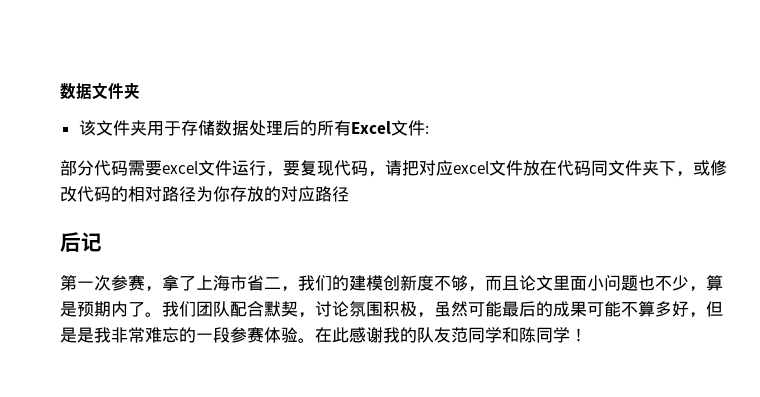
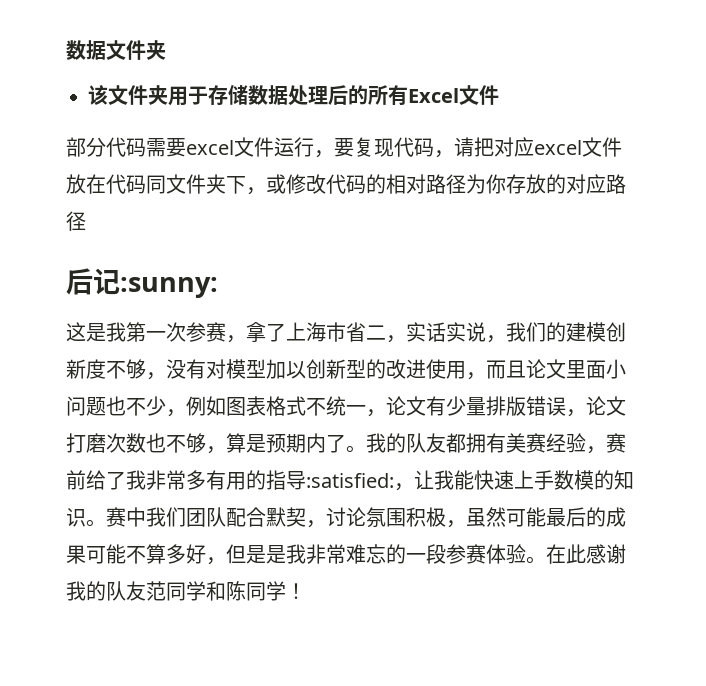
- 该文件夹用于存储数据处理后的所有Excel文件:
+ 该文件夹用于存储数据处理后的所有Excel文件
- 后记
- 第一次参赛，拿了上海市省二，我们的建模创新度不够，而且论文里面小问题也不少，算是预期内了。我们团队配合默契，讨论氛围积极，虽然可能最后的成果可能不算多好，但是是我非常难忘的一段参赛体验。
+ 后记:sunny:
+ 这是我第一次参赛，拿了上海市省二，实话实说，我们的建模创新度不够，没有对模型加以创新型的改进使用，而且论文里面小问题也不少，例如图表格式不统一，论文有少量排版错误，论文打磨次数也不够，算是预期内了。我的队友都拥有美赛经验，赛前给了我非常多有用的指导:satisfied:，让我能快速上手数模的知识。赛中我们团队配合默契，讨论氛围积极，虽然可能最后的成果可能不算多好，但是是我非常难忘的一段参赛体验。

